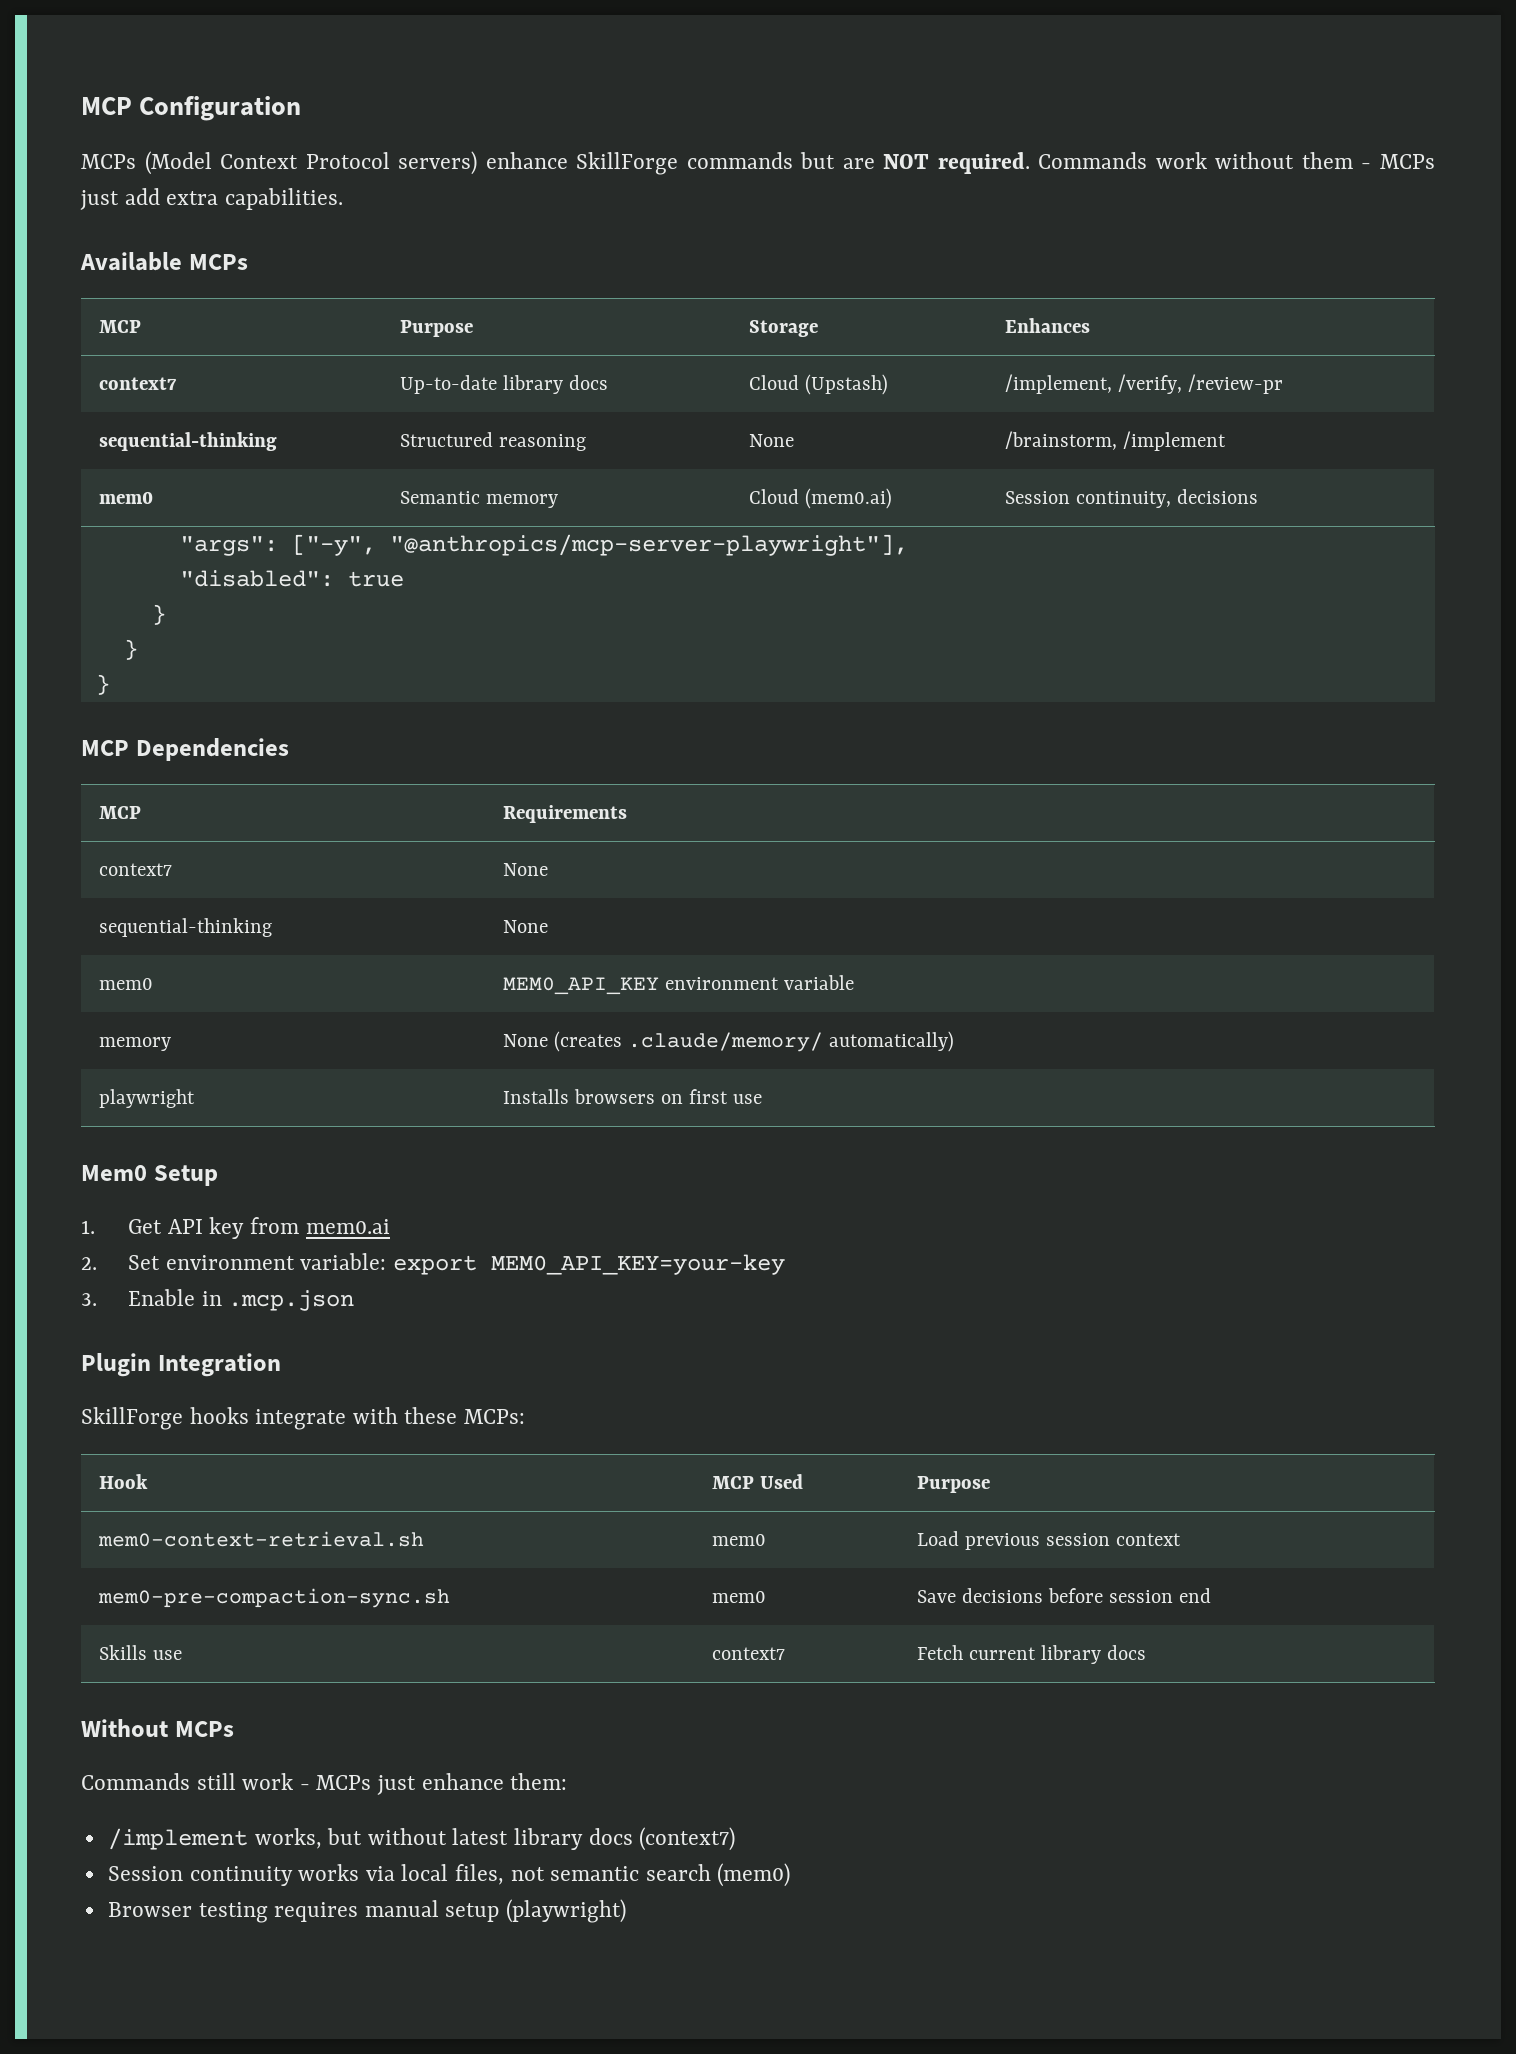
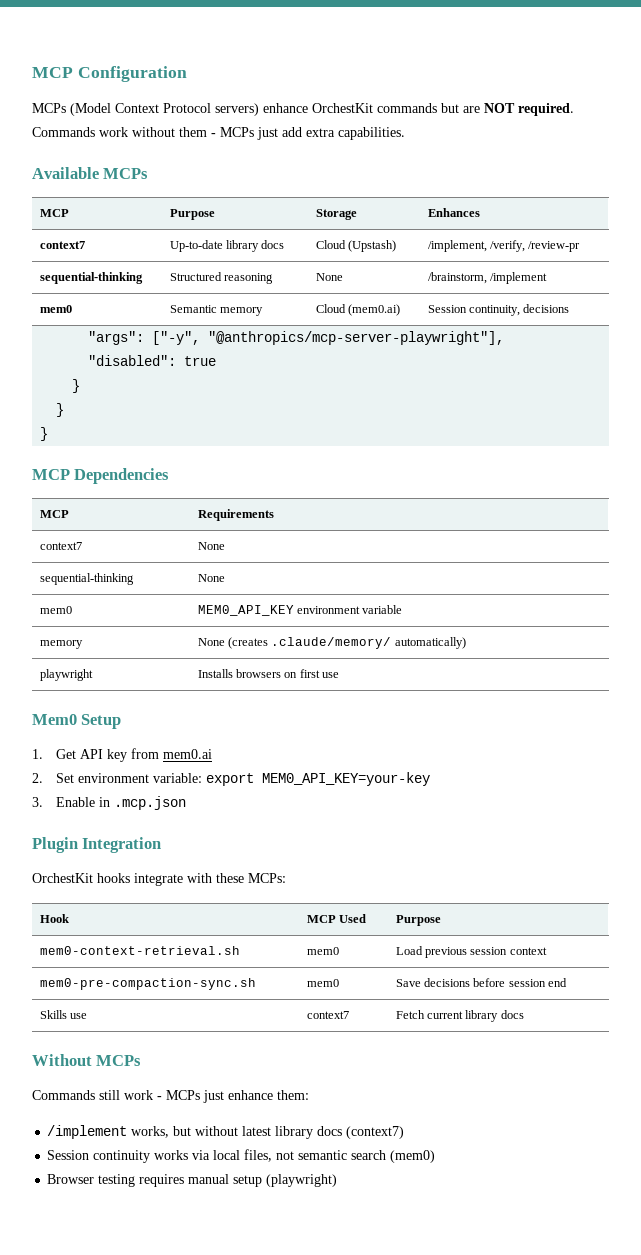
- MCPs (Model Context Protocol servers) enhance SkillForge commands but are NOT required.
+ MCPs (Model Context Protocol servers) enhance OrchestKit commands but are NOT required.
- SkillForge hooks integrate with these MCPs:
+ OrchestKit hooks integrate with these MCPs:

